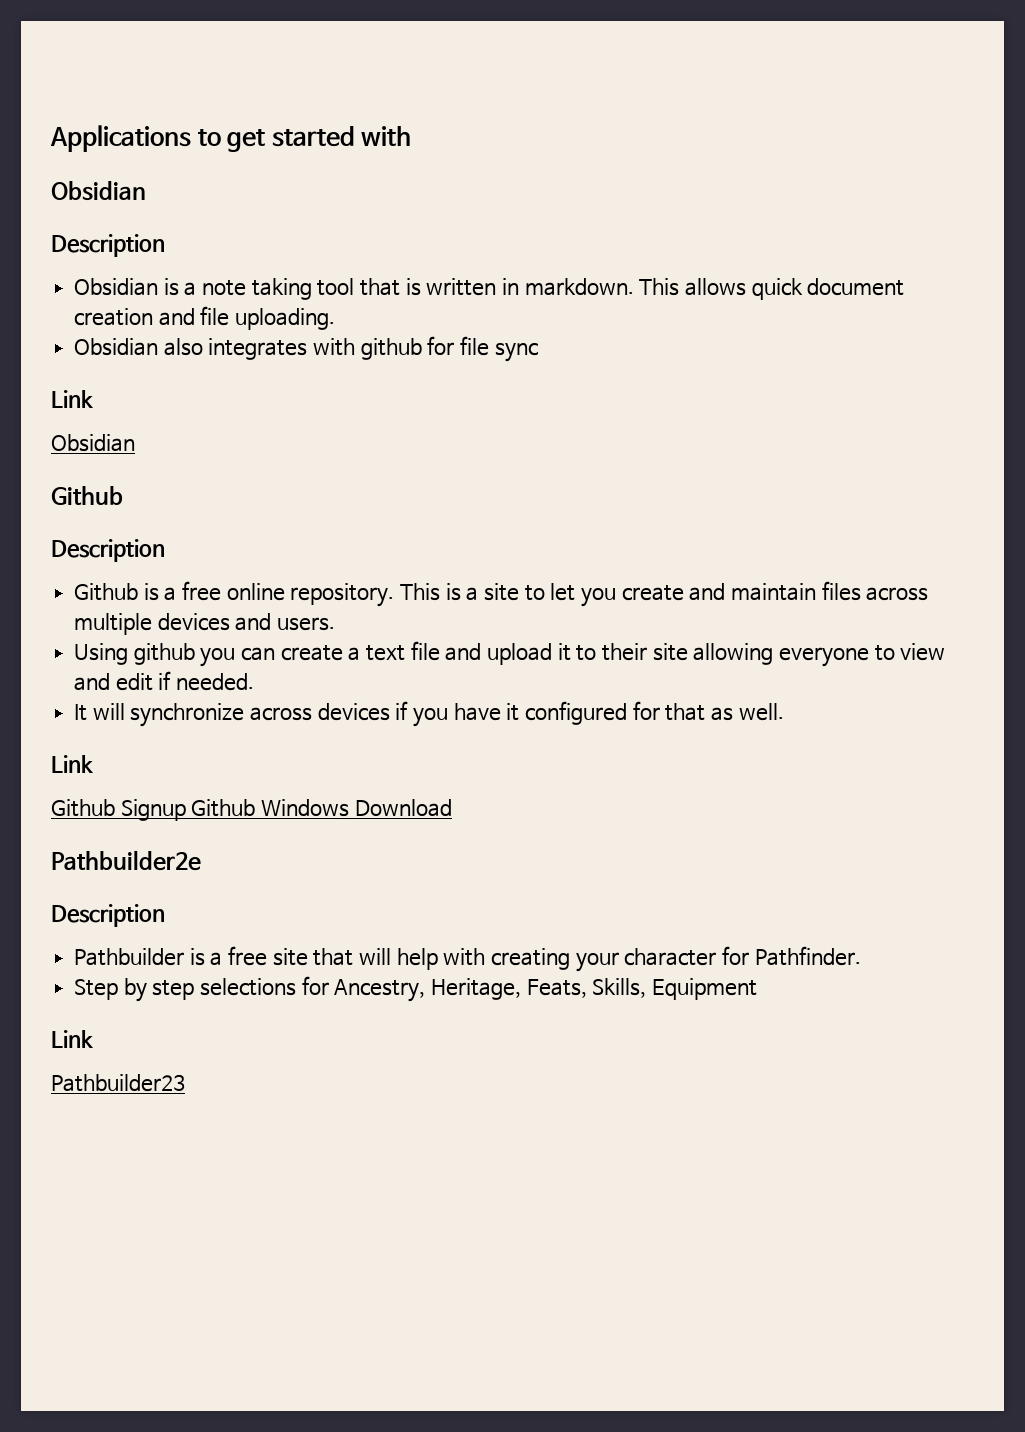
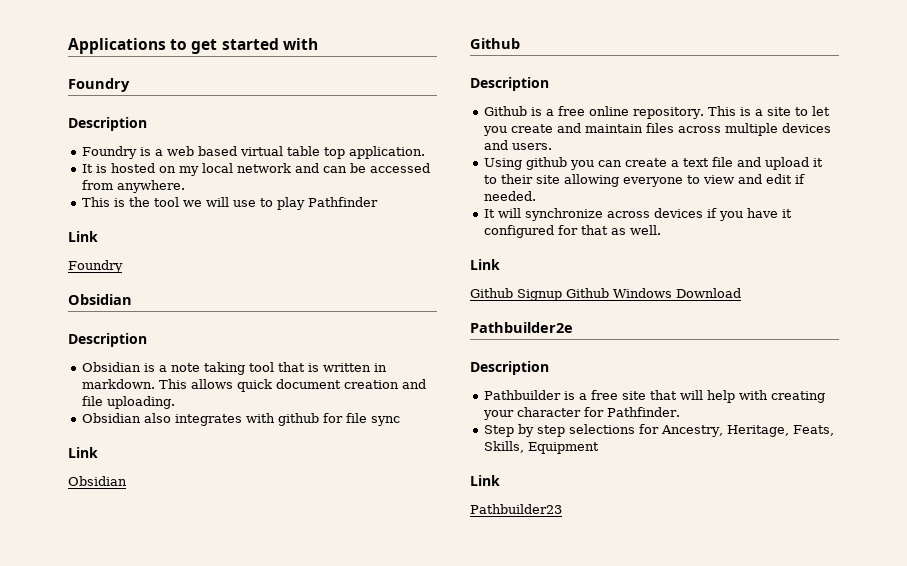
  Applications to get started with
+ Foundry
+ Description
+ Foundry is a web based virtual table top application.
+ It is hosted on my local network and can be accessed from anywhere.
+ This is the tool we will use to play Pathfinder
+ Link
+ Foundry

